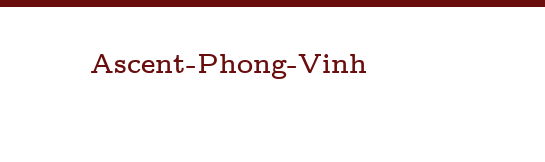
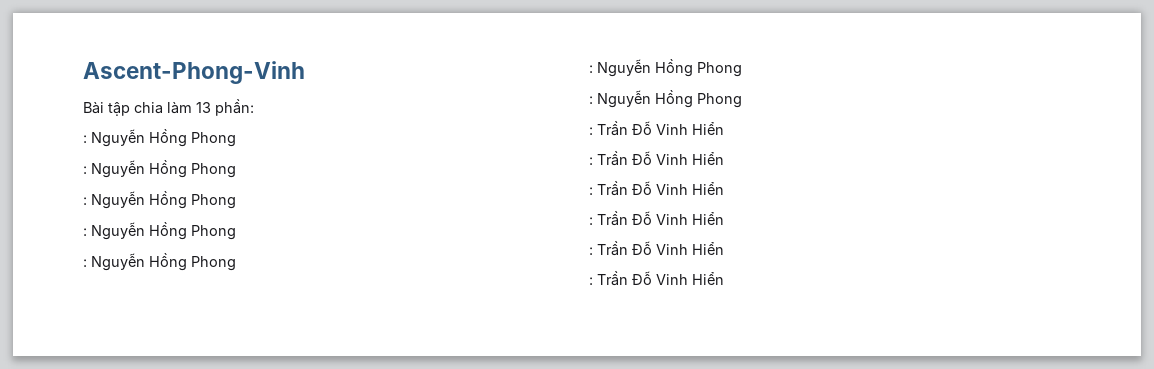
+ Bài tập chia làm 13 phần:
+ : Nguyễn Hồng Phong
+ : Nguyễn Hồng Phong
+ : Nguyễn Hồng Phong
+ : Nguyễn Hồng Phong
+ : Nguyễn Hồng Phong
+ : Nguyễn Hồng Phong
+ : Nguyễn Hồng Phong
+ : Trần Đỗ Vinh Hiển
+ : Trần Đỗ Vinh Hiển
+ : Trần Đỗ Vinh Hiển
+ : Trần Đỗ Vinh Hiển
+ : Trần Đỗ Vinh Hiển
+ : Trần Đỗ Vinh Hiển

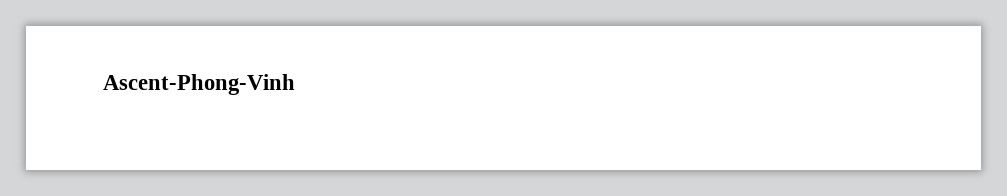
- Bài tập chia làm 13 phần:
- : Nguyễn Hồng Phong
- : Nguyễn Hồng Phong
- : Nguyễn Hồng Phong
- : Nguyễn Hồng Phong
- : Nguyễn Hồng Phong
- : Nguyễn Hồng Phong
- : Nguyễn Hồng Phong
- : Trần Đỗ Vinh Hiển
- : Trần Đỗ Vinh Hiển
- : Trần Đỗ Vinh Hiển
- : Trần Đỗ Vinh Hiển
- : Trần Đỗ Vinh Hiển
- : Trần Đỗ Vinh Hiển

